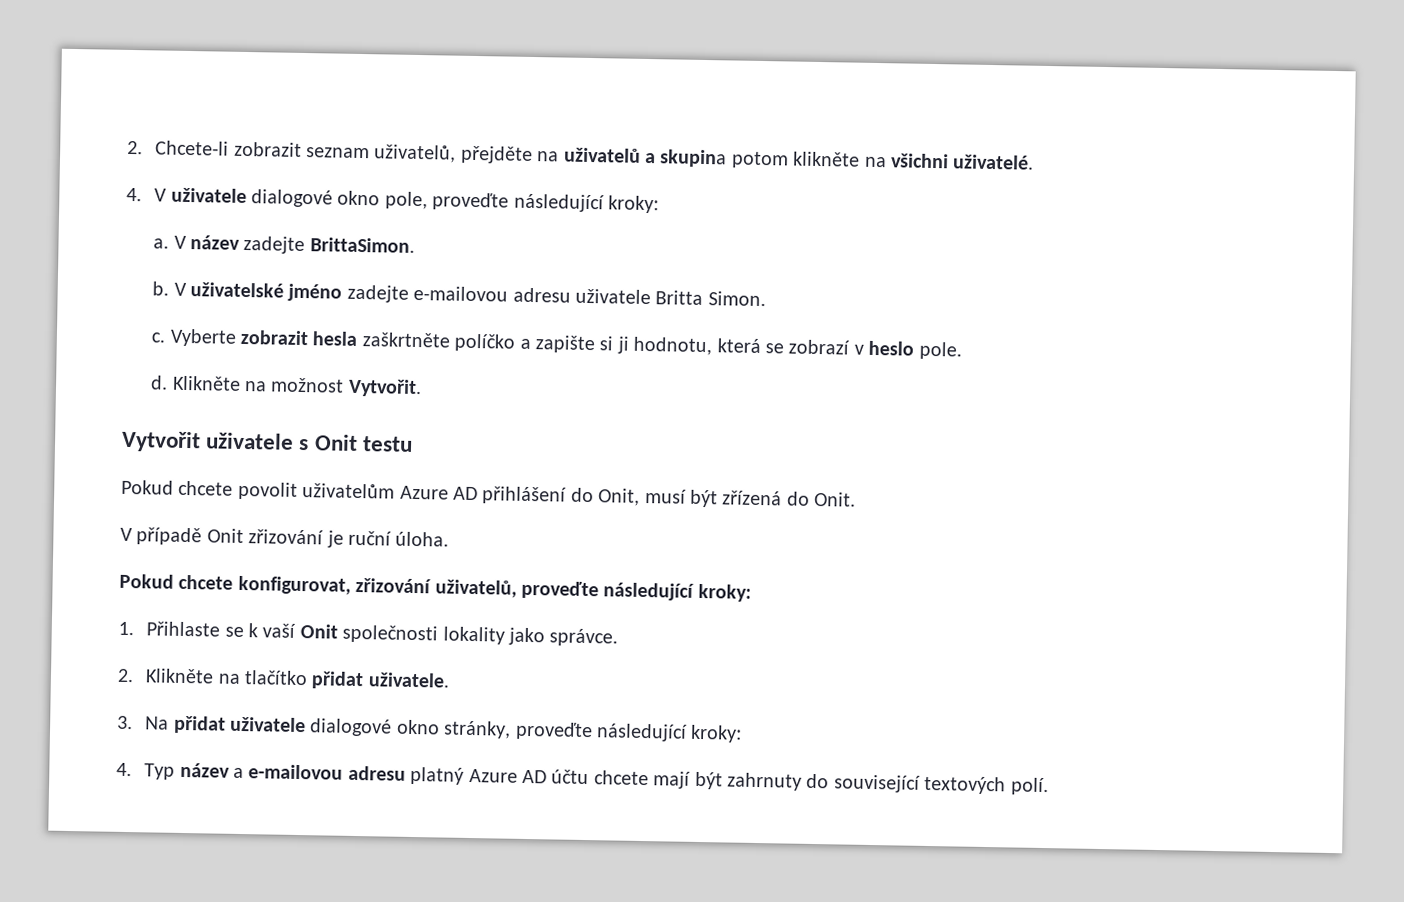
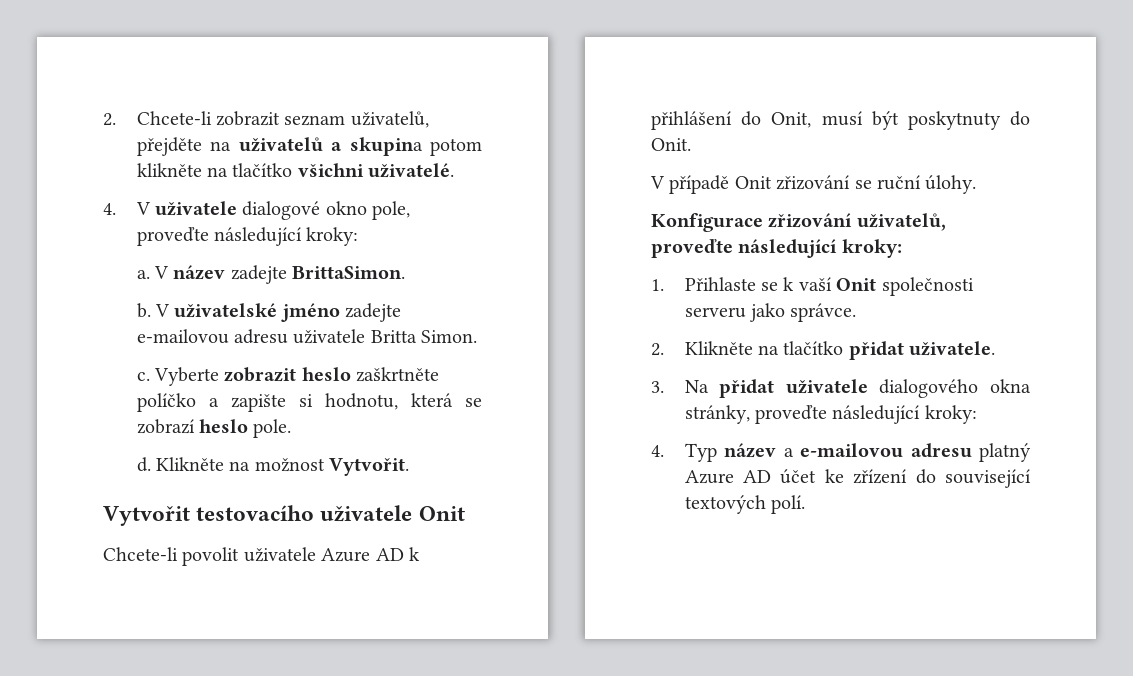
- 2. Chcete-li zobrazit seznam uživatelů, přejděte na uživatelů a skupina potom klikněte na všichni uživatelé.
+ 2. Chcete-li zobrazit seznam uživatelů, přejděte na uživatelů a skupina potom klikněte na tlačítko všichni uživatelé.
- Vyberte zobrazit hesla zaškrtněte políčko a zapište si ji hodnotu, která se zobrazí v heslo pole.
+ Vyberte zobrazit heslo zaškrtněte políčko a zapište si hodnotu, která se zobrazí heslo pole.
- Vytvořit uživatele s Onit testu
- Pokud chcete povolit uživatelům Azure AD přihlášení do Onit, musí být zřízená do Onit.
+ Vytvořit testovacího uživatele Onit
+ Chcete-li povolit uživatele Azure AD k přihlášení do Onit, musí být poskytnuty do Onit.
- V případě Onit zřizování je ruční úloha.
- Pokud chcete konfigurovat, zřizování uživatelů, proveďte následující kroky:
+ V případě Onit zřizování se ruční úlohy.
+ Konfigurace zřizování uživatelů, proveďte následující kroky:
- 1. Přihlaste se k vaší Onit společnosti lokality jako správce.
+ 1. Přihlaste se k vaší Onit společnosti serveru jako správce.
- 3. Na přidat uživatele dialogové okno stránky, proveďte následující kroky:
+ 3. Na přidat uživatele dialogového okna stránky, proveďte následující kroky:
- 4. Typ název a e-mailovou adresu platný Azure AD účtu chcete mají být zahrnuty do související textových polí.
+ 4. Typ název a e-mailovou adresu platný Azure AD účet ke zřízení do související textových polí.

